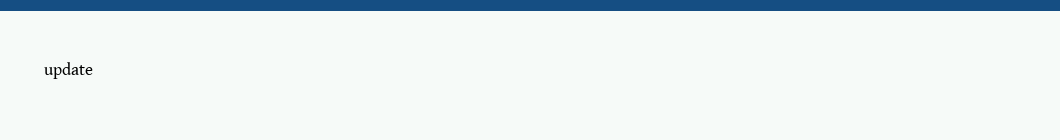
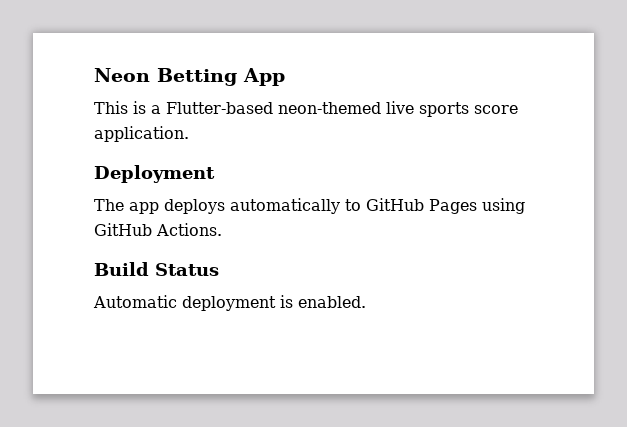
- update
+ Neon Betting App
+ This is a Flutter-based neon-themed live sports score application.
+ Deployment
+ The app deploys automatically to GitHub Pages using GitHub Actions.
+ Build Status
+ Automatic deployment is enabled.

